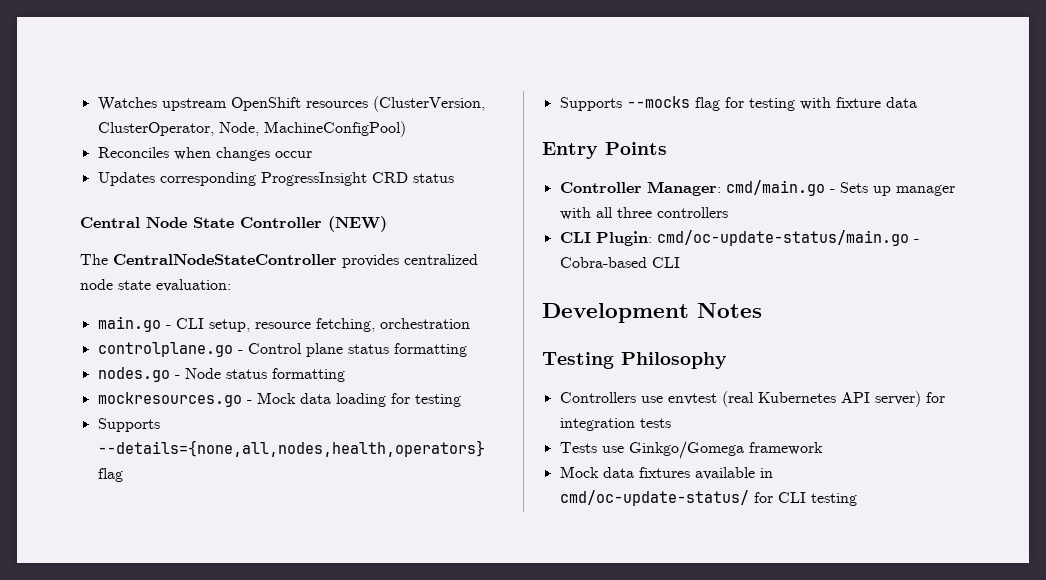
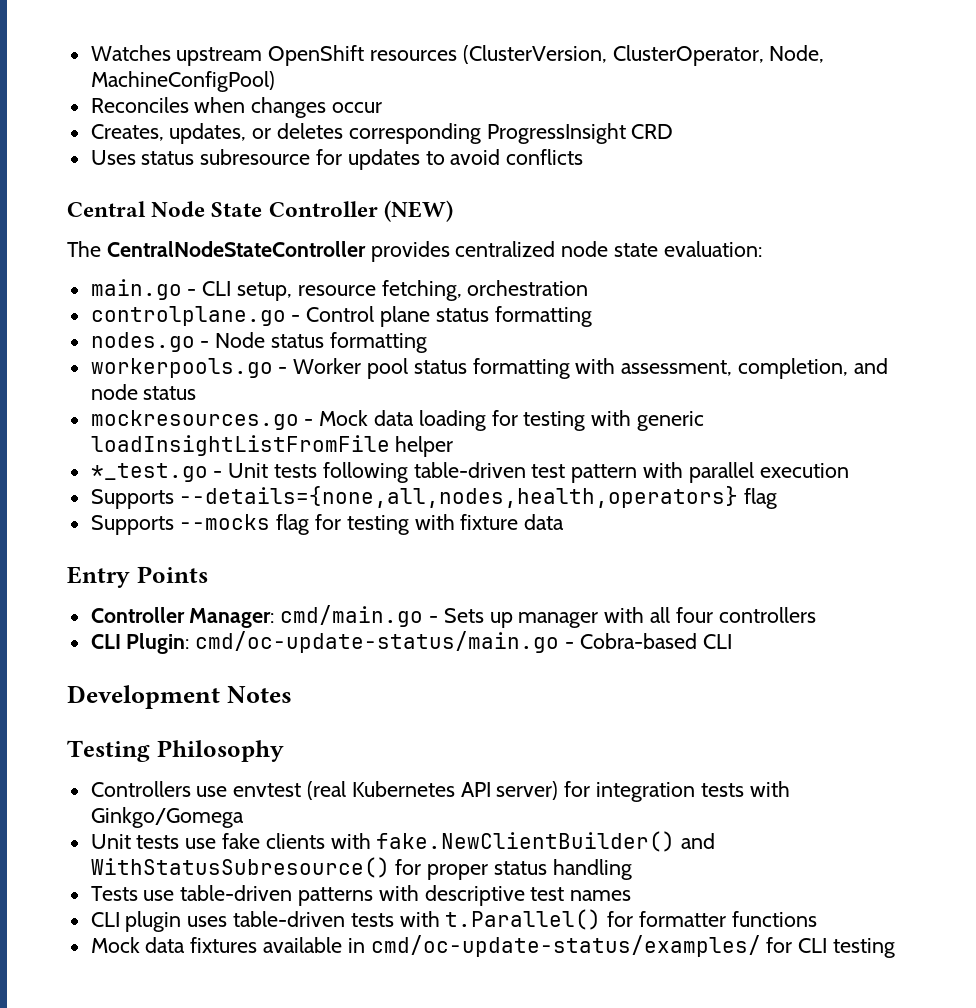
- Updates corresponding ProgressInsight CRD status
+ Creates, updates, or deletes corresponding ProgressInsight CRD
+ Uses status subresource for updates to avoid conflicts
+ workerpools.go - Worker pool status formatting with assessment, completion, and node status
- mockresources.go - Mock data loading for testing
+ mockresources.go - Mock data loading for testing with generic loadInsightListFromFile helper
+ *_test.go - Unit tests following table-driven test pattern with parallel execution
- Controller Manager: cmd/main.go - Sets up manager with all three controllers
+ Controller Manager: cmd/main.go - Sets up manager with all four controllers
- Controllers use envtest (real Kubernetes API server) for integration tests
- Tests use Ginkgo/Gomega framework
+ Controllers use envtest (real Kubernetes API server) for integration tests with Ginkgo/Gomega
+ Unit tests use fake clients with fake.NewClientBuilder() and WithStatusSubresource() for proper status handling
+ Tests use table-driven patterns with descriptive test names
+ CLI plugin uses table-driven tests with t.Parallel() for formatter functions
- Mock data fixtures available in cmd/oc-update-status/ for CLI testing
+ Mock data fixtures available in cmd/oc-update-status/examples/ for CLI testing

